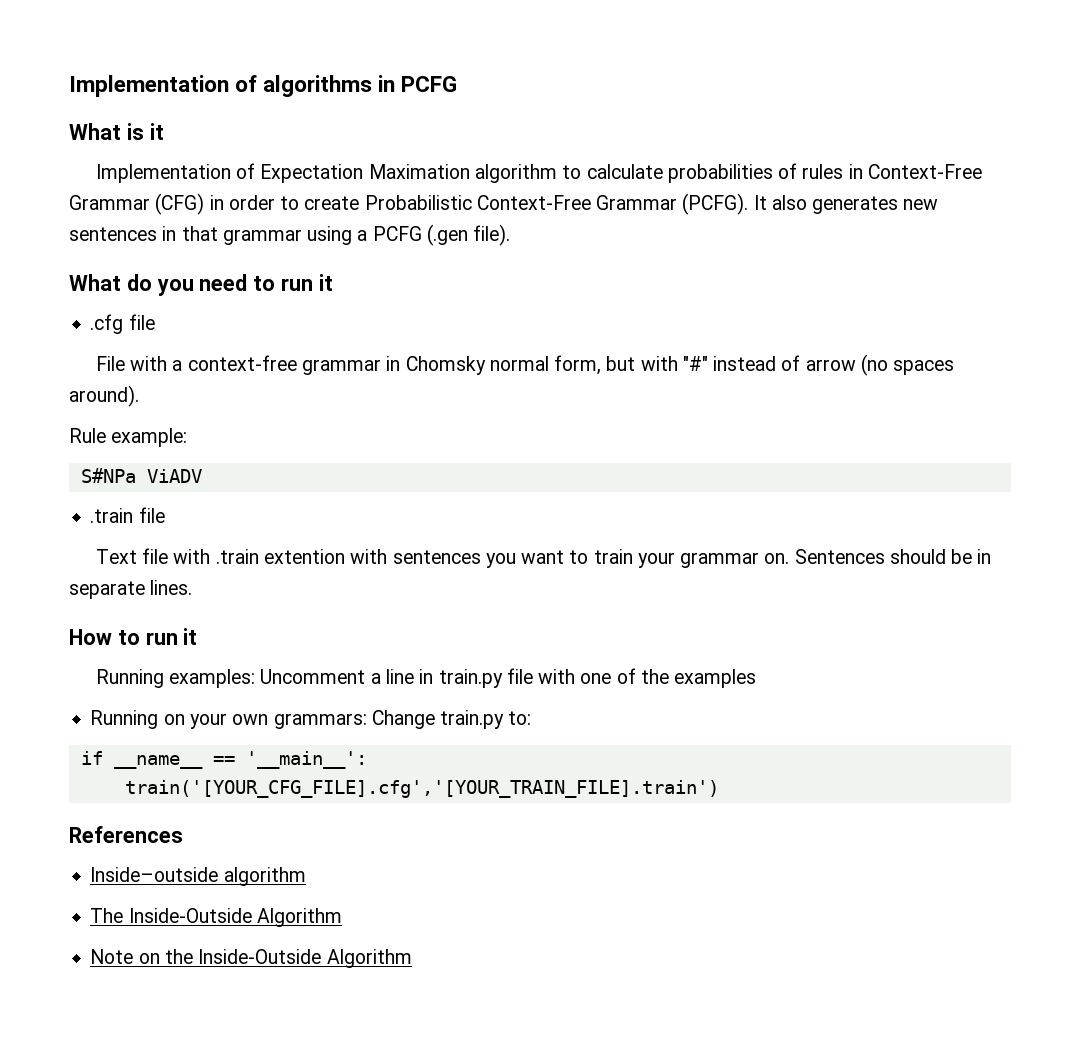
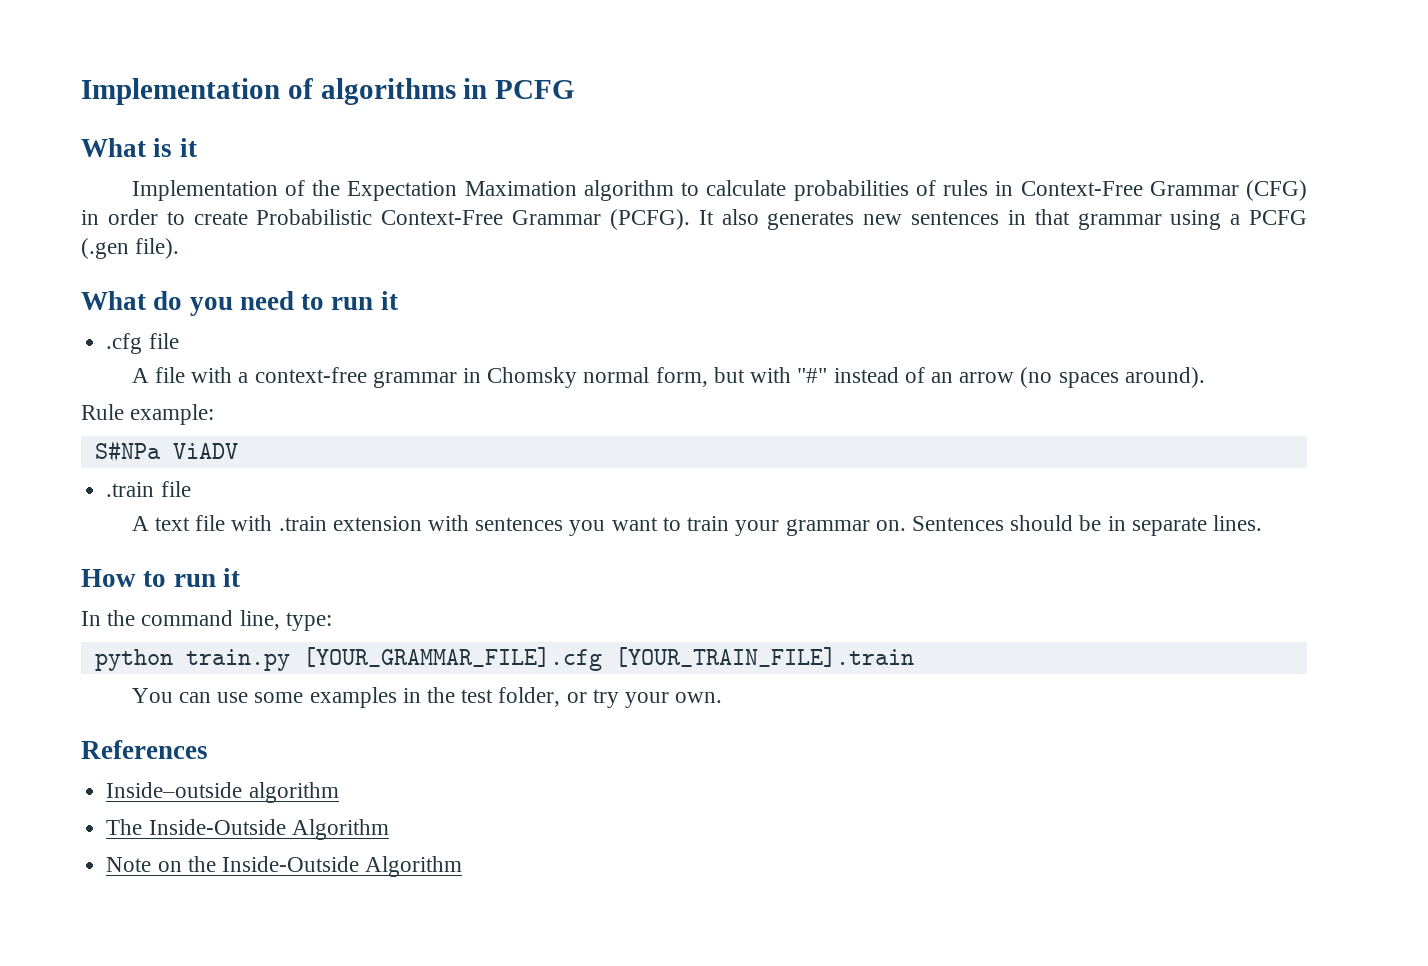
- Implementation of Expectation Maximation algorithm to calculate probabilities of rules in Context-Free Grammar (CFG) in order to create Probabilistic Context-Free Grammar (PCFG).
+ Implementation of the Expectation Maximation algorithm to calculate probabilities of rules in Context-Free Grammar (CFG) in order to create Probabilistic Context-Free Grammar (PCFG).
- File with a context-free grammar in Chomsky normal form, but with "#" instead of arrow (no spaces around).
+ A file with a context-free grammar in Chomsky normal form, but with "#" instead of an arrow (no spaces around).
- Text file with .train extention with sentences you want to train your grammar on.
+ A text file with .train extension with sentences you want to train your grammar on.
- Running examples: Uncomment a line in train.py file with one of the examples
- Running on your own grammars: Change train.py to:
- if __name__ == '__main__':
- train('[YOUR_CFG_FILE].cfg','[YOUR_TRAIN_FILE].train')
+ In the command line, type:
+ python train.py [YOUR_GRAMMAR_FILE].cfg [YOUR_TRAIN_FILE].train
+ You can use some examples in the test folder, or try your own.

